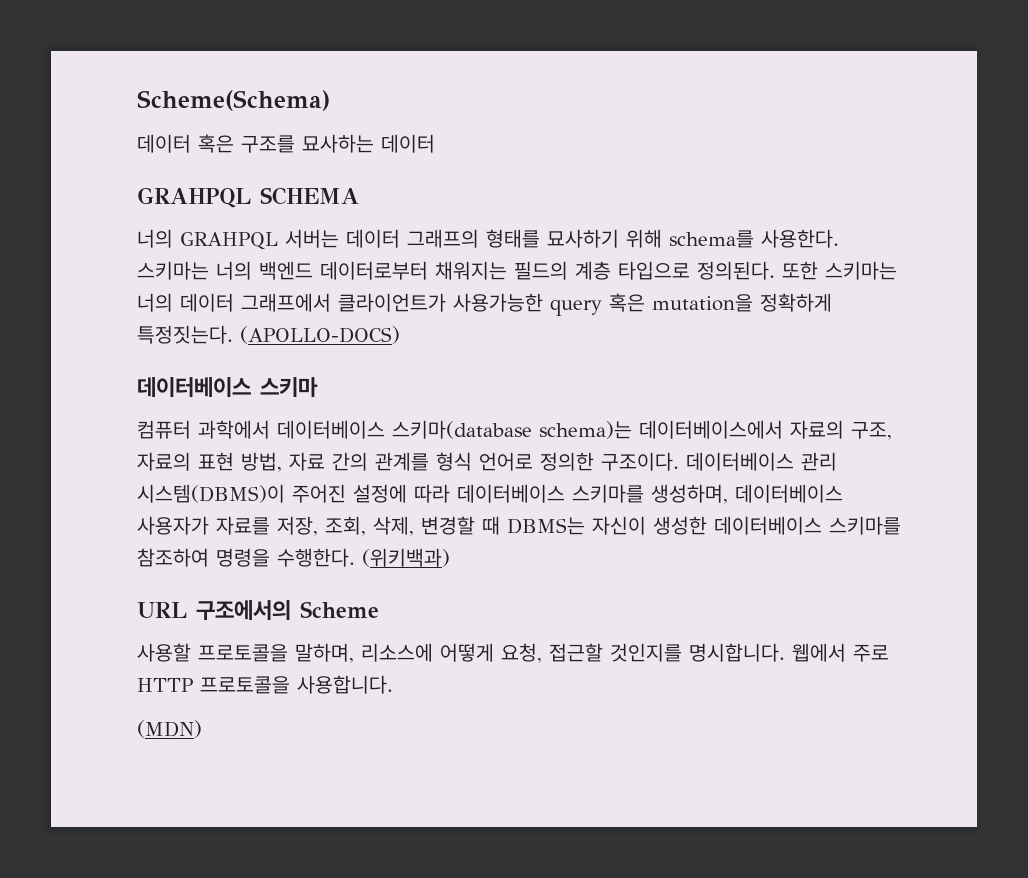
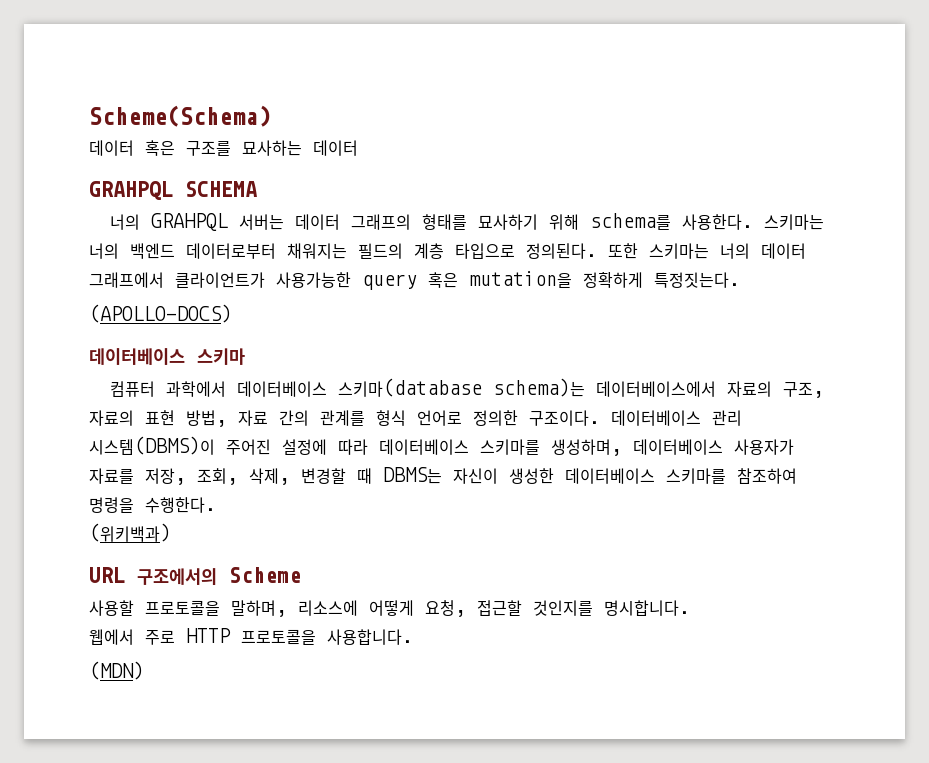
- 또한 스키마는 너의 데이터 그래프에서 클라이언트가 사용가능한 query 혹은 mutation을 정확하게 특정짓는다. (APOLLO-DOCS)
+ 또한 스키마는 너의 데이터 그래프에서 클라이언트가 사용가능한 query 혹은 mutation을 정확하게 특정짓는다.
+ (APOLLO-DOCS)
- 데이터베이스 관리 시스템(DBMS)이 주어진 설정에 따라 데이터베이스 스키마를 생성하며, 데이터베이스 사용자가 자료를 저장, 조회, 삭제, 변경할 때 DBMS는 자신이 생성한 데이터베이스 스키마를 참조하여 명령을 수행한다. (위키백과)
+ 데이터베이스 관리 시스템(DBMS)이 주어진 설정에 따라 데이터베이스 스키마를 생성하며, 데이터베이스 사용자가 자료를 저장, 조회, 삭제, 변경할 때 DBMS는 자신이 생성한 데이터베이스 스키마를 참조하여 명령을 수행한다.
+ (위키백과)
- 사용할 프로토콜을 말하며, 리소스에 어떻게 요청, 접근할 것인지를 명시합니다. 웹에서 주로 HTTP 프로토콜을 사용합니다.
+ 사용할 프로토콜을 말하며, 리소스에 어떻게 요청, 접근할 것인지를 명시합니다.
+ 웹에서 주로 HTTP 프로토콜을 사용합니다.

